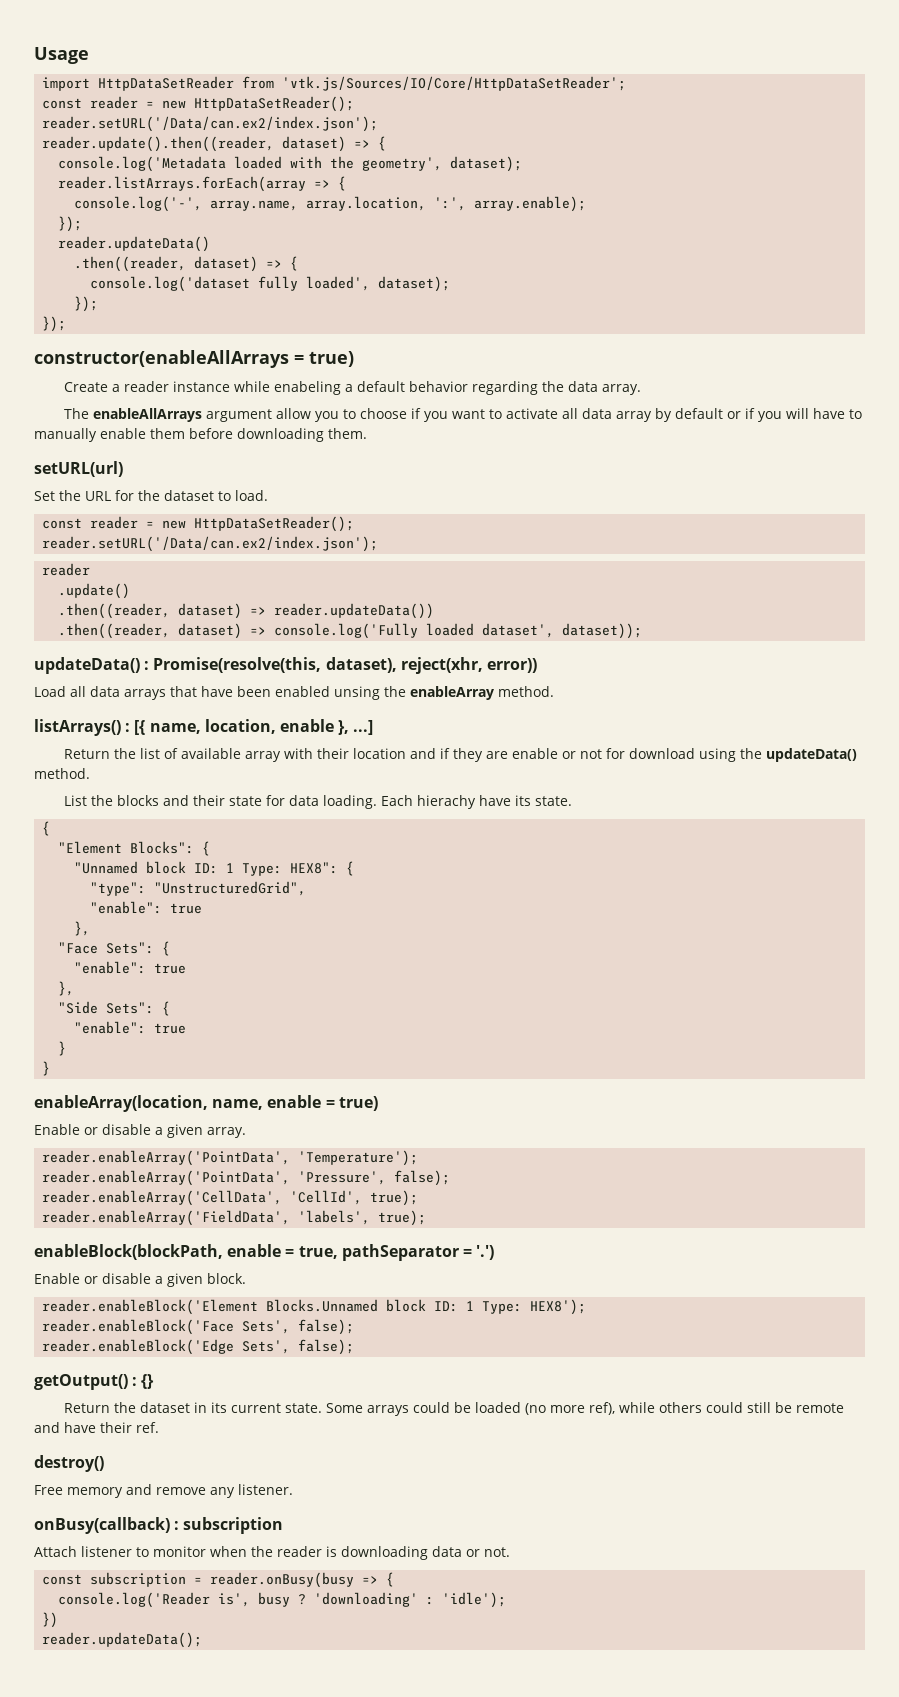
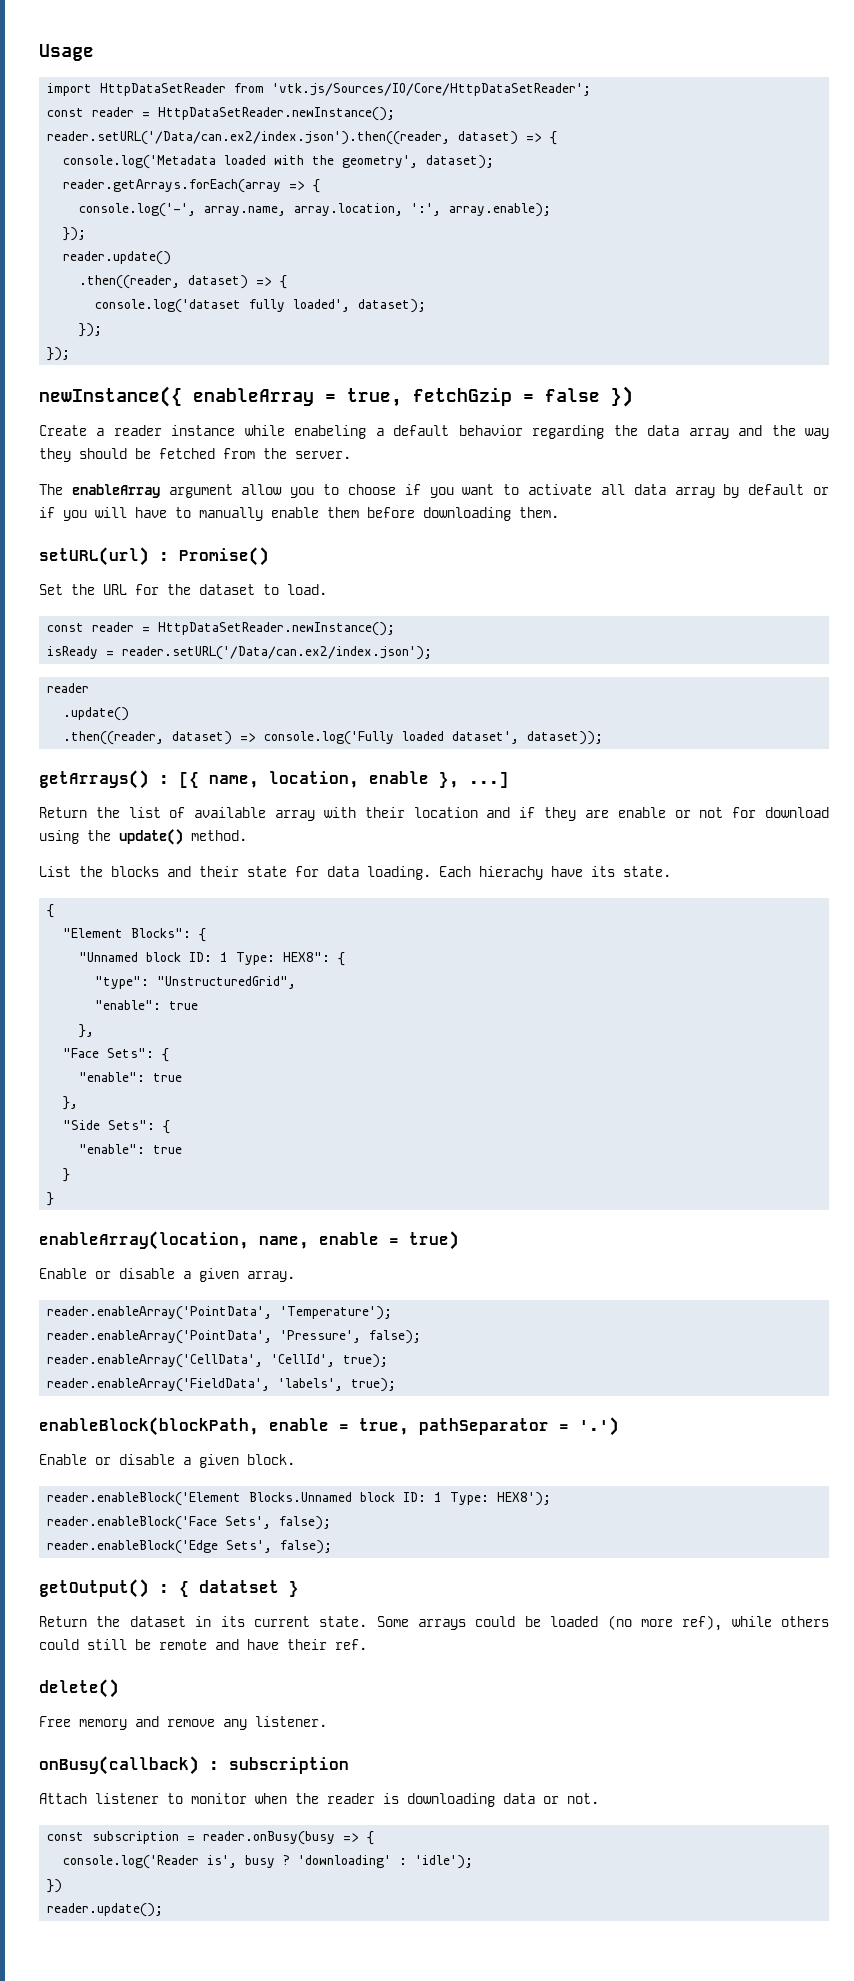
  import HttpDataSetReader from 'vtk.js/Sources/IO/Core/HttpDataSetReader';
- const reader = new HttpDataSetReader();
- reader.setURL('/Data/can.ex2/index.json');
- reader.update().then((reader, dataset) => {
+ const reader = HttpDataSetReader.newInstance();
+ reader.setURL('/Data/can.ex2/index.json').then((reader, dataset) => {
- reader.listArrays.forEach(array => {
+ reader.getArrays.forEach(array => {
- reader.updateData()
+ reader.update()
- constructor(enableAllArrays = true)
+ newInstance({ enableArray = true, fetchGzip = false })
- Create a reader instance while enabeling a default behavior regarding the data array.
+ Create a reader instance while enabeling a default behavior regarding the data array and the way they should be fetched from the server.
- The enableAllArrays argument allow you to choose if you want to activate all data array by default or if you will have to manually enable them before downloading them.
+ The enableArray argument allow you to choose if you want to activate all data array by default or if you will have to manually enable them before downloading them.
- setURL(url)
+ setURL(url) : Promise()
  Set the URL for the dataset to load.
- const reader = new HttpDataSetReader();
- reader.setURL('/Data/can.ex2/index.json');
+ const reader = HttpDataSetReader.newInstance();
+ isReady = reader.setURL('/Data/can.ex2/index.json');
- .then((reader, dataset) => reader.updateData())
- updateData() : Promise(resolve(this, dataset), reject(xhr, error))
- Load all data arrays that have been enabled unsing the enableArray method.
- listArrays() : [{ name, location, enable }, ...]
+ getArrays() : [{ name, location, enable }, ...]
- Return the list of available array with their location and if they are enable or not for download using the updateData() method.
+ Return the list of available array with their location and if they are enable or not for download using the update() method.
- getOutput() : {}
+ getOutput() : { datatset }
- destroy()
+ delete()
- reader.updateData();
+ reader.update();

